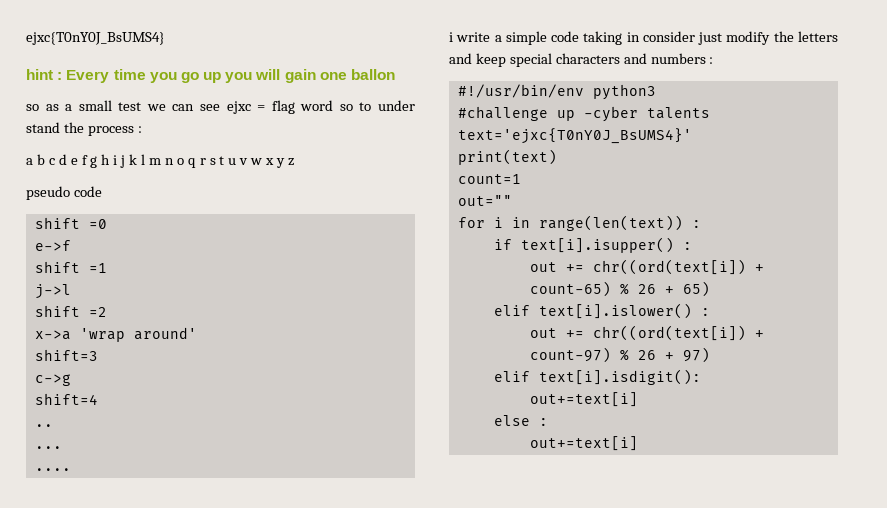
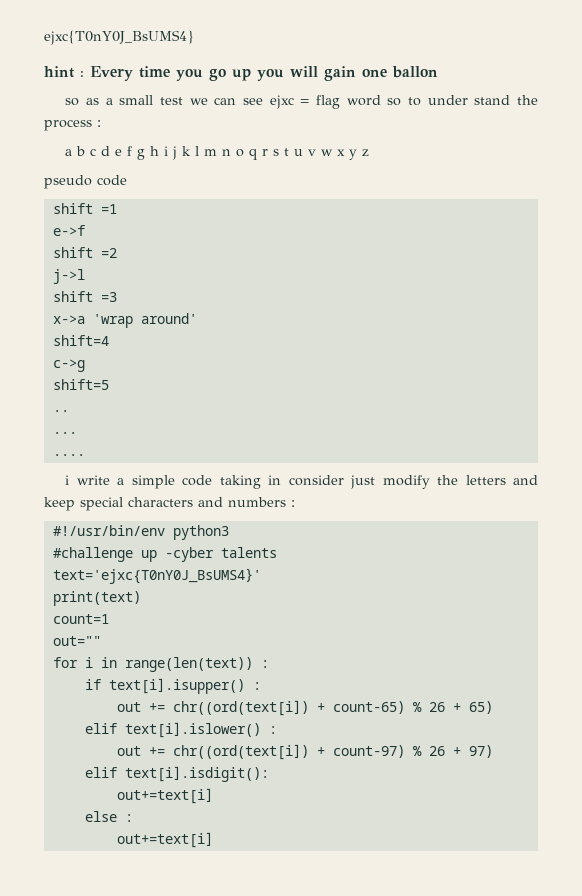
- shift =0
+ shift =1
- shift =1
+ shift =2
- shift =2
+ shift =3
- shift=3
+ shift=4
- shift=4
+ shift=5

